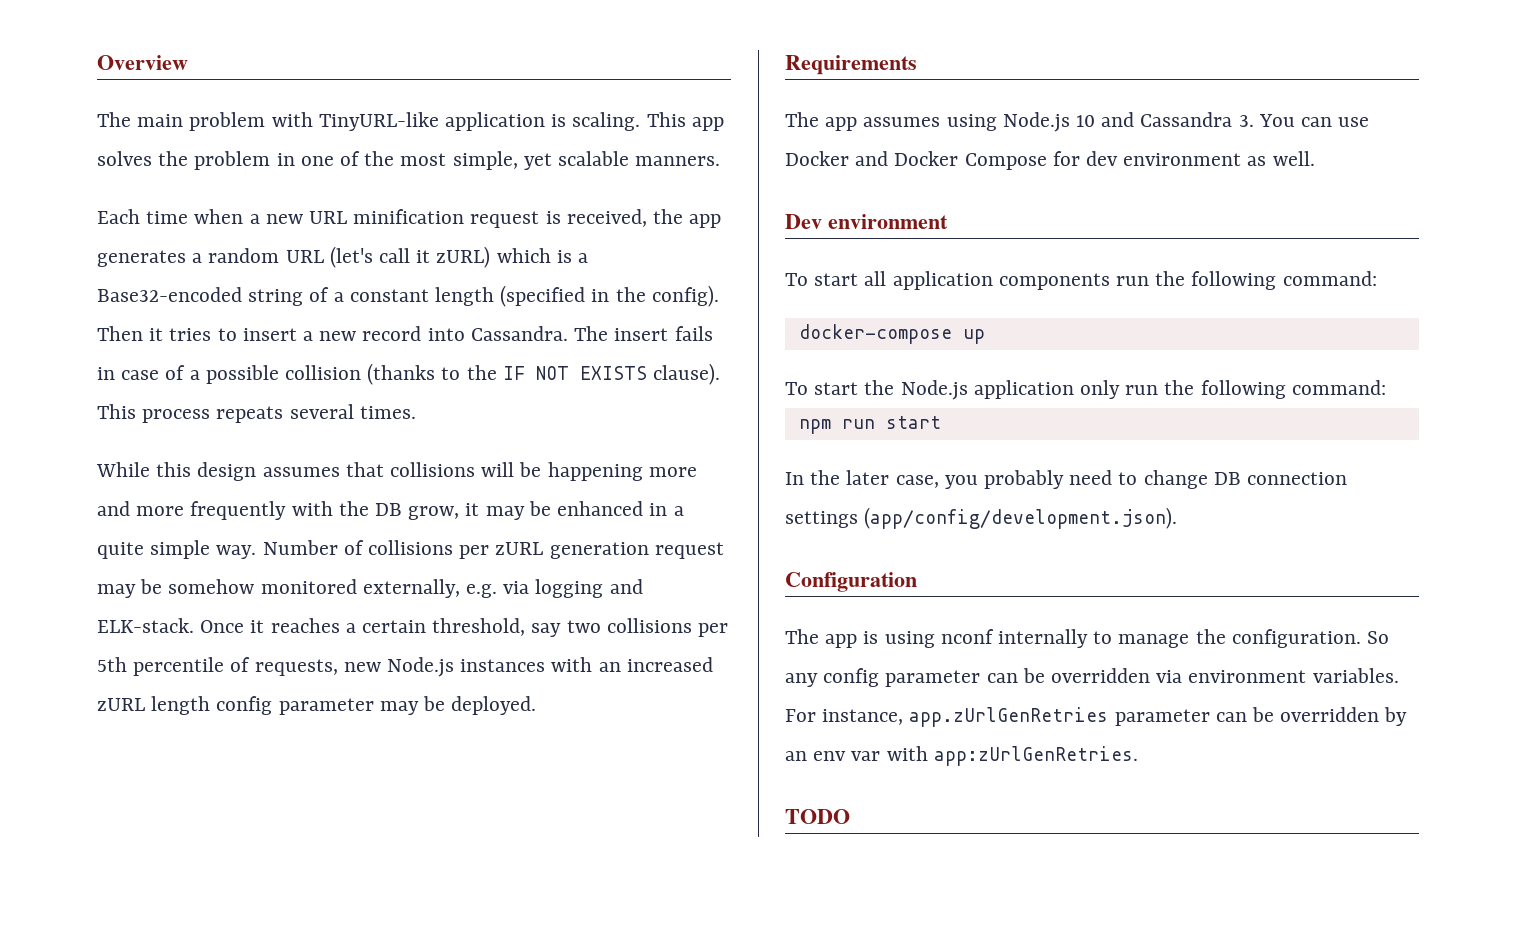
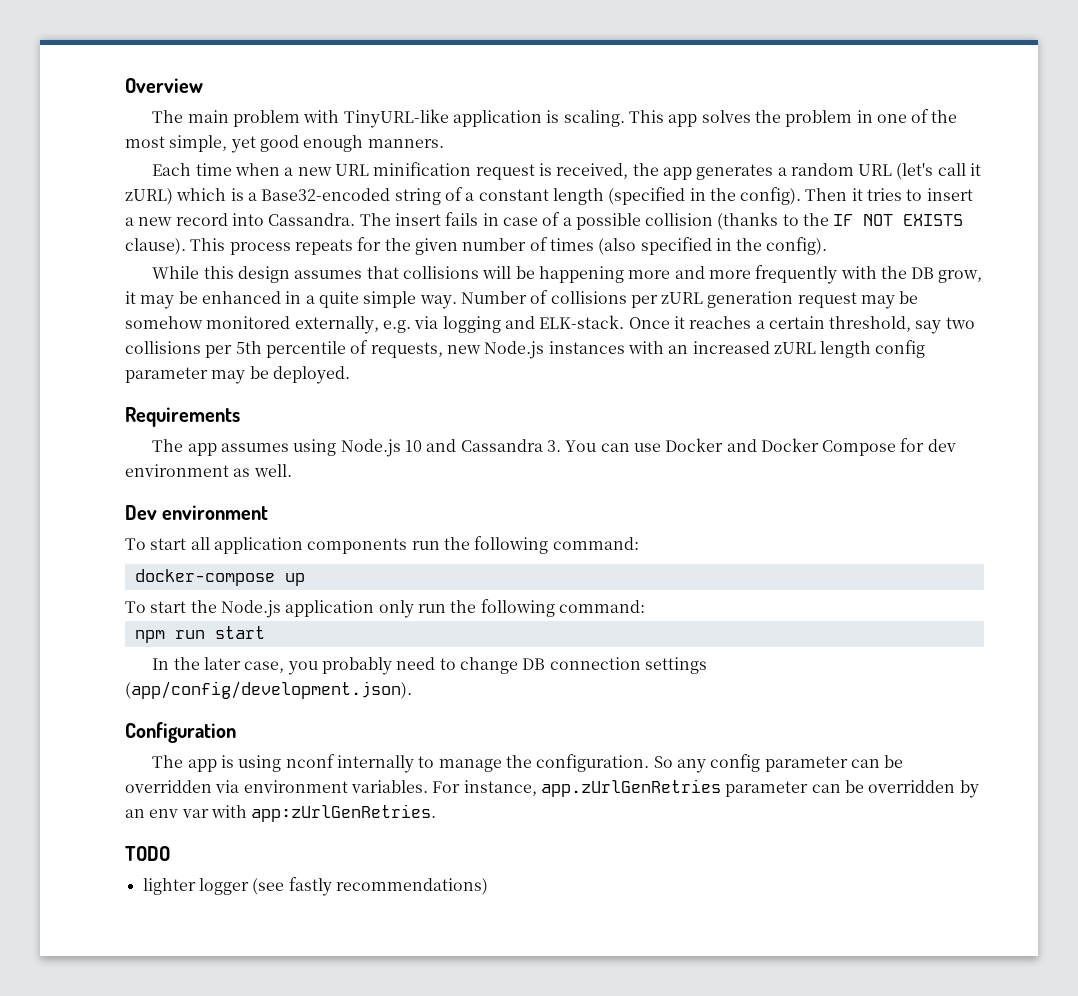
- This app solves the problem in one of the most simple, yet scalable manners.
+ This app solves the problem in one of the most simple, yet good enough manners.
- This process repeats several times.
+ This process repeats for the given number of times (also specified in the config).
+ lighter logger (see fastly recommendations)

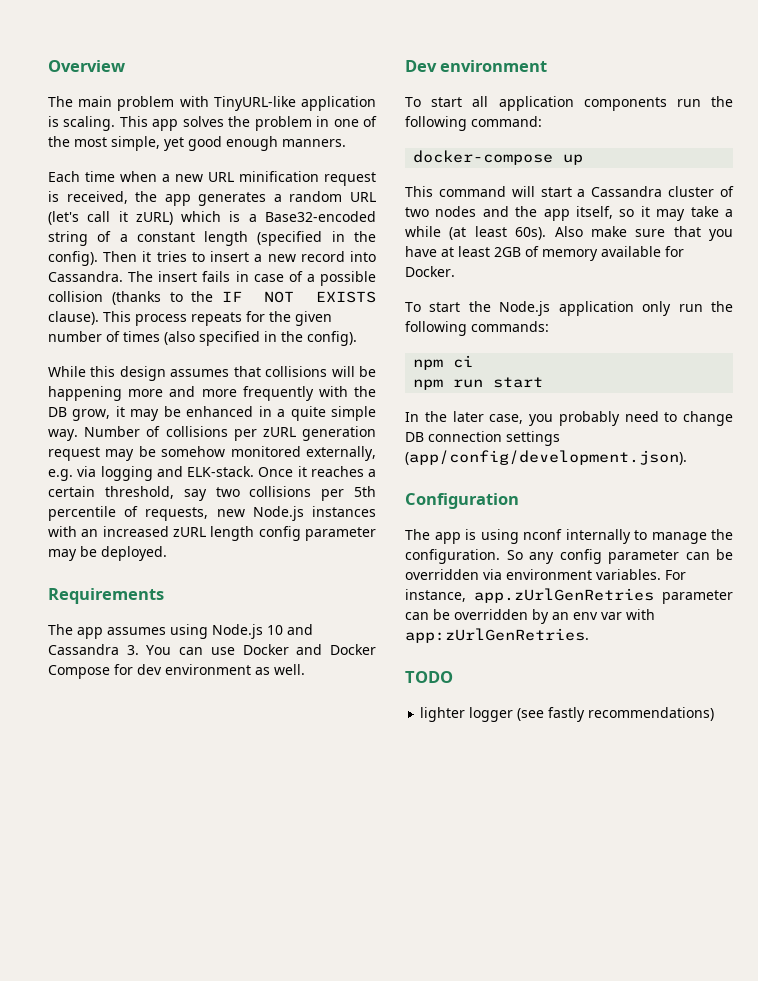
+ This command will start a Cassandra cluster of two nodes and the app itself, so it may take a while (at least 60s). Also make sure that you have at least 2GB of memory available for Docker.
- To start the Node.js application only run the following command:
+ To start the Node.js application only run the following commands:
+ npm ci

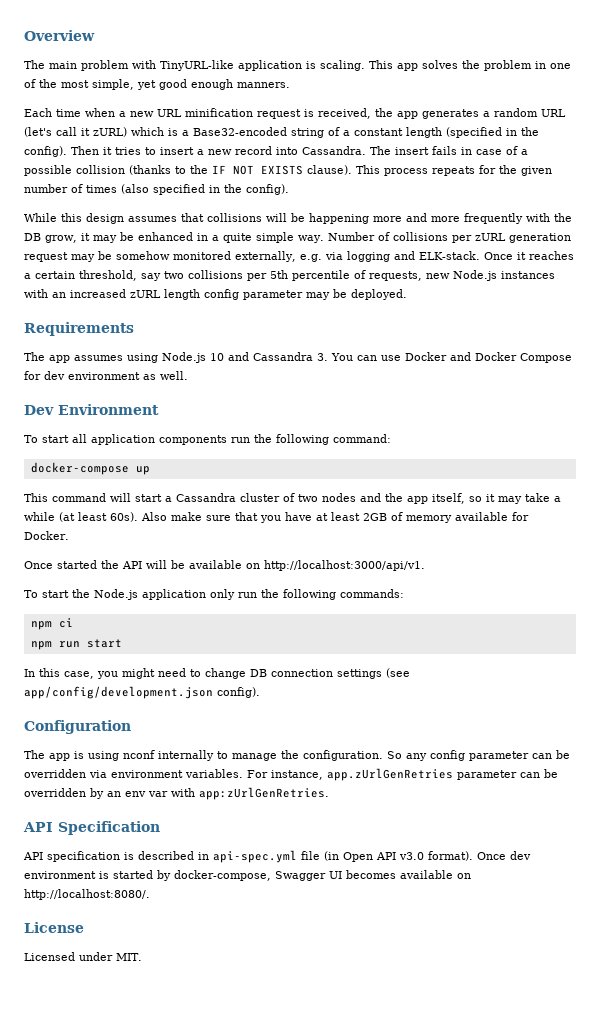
- Dev environment
+ Dev Environment
+ Once started the API will be available on http://localhost:3000/api/v1.
- In the later case, you probably need to change DB connection settings (app/config/development.json).
+ In this case, you might need to change DB connection settings (see app/config/development.json config).
- TODO
- lighter logger (see fastly recommendations)
+ API Specification
+ API specification is described in api-spec.yml file (in Open API v3.0 format). Once dev environment is started by docker-compose, Swagger UI becomes available on http://localhost:8080/.
+ License
+ Licensed under MIT.

